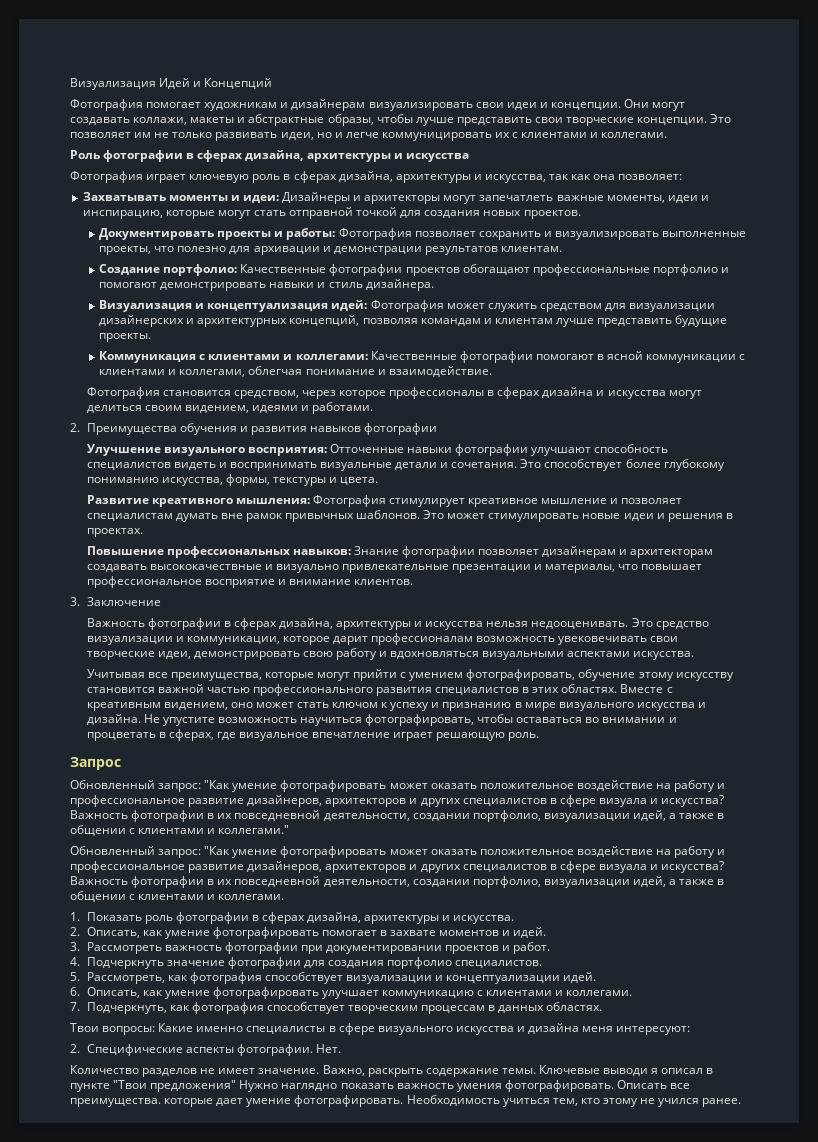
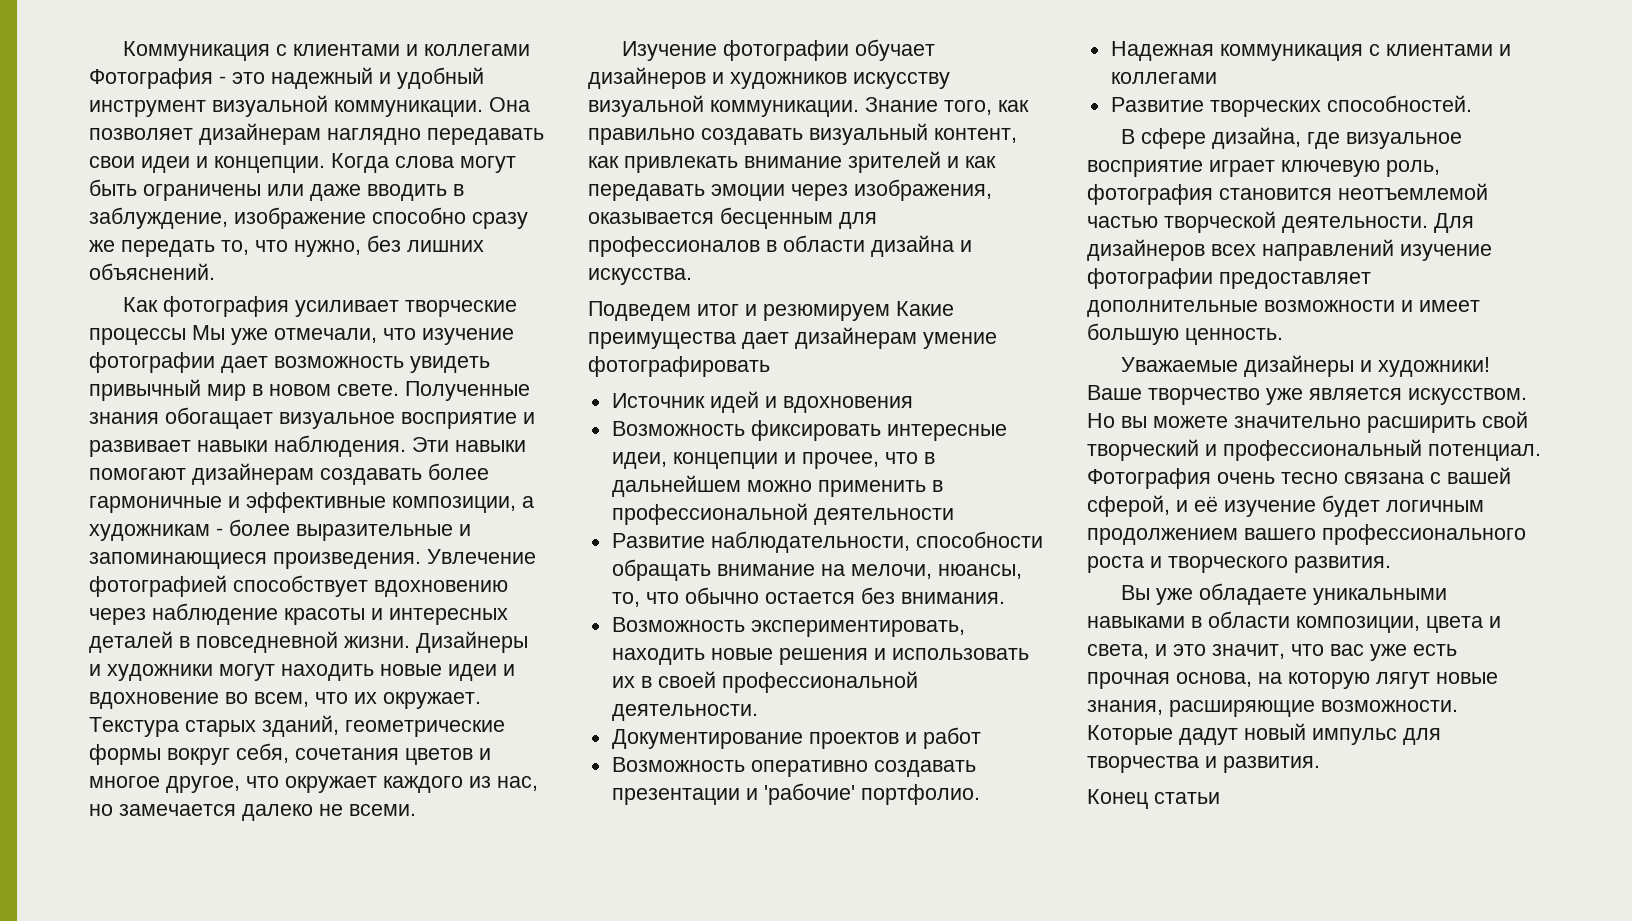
- Визуализация Идей и Концепций
- Фотография помогает художникам и дизайнерам визуализировать свои идеи и концепции. Они могут создавать коллажи, макеты и абстрактные образы, чтобы лучше представить свои творческие концепции. Это позволяет им не только развивать идеи, но и легче коммуницировать их с клиентами и коллегами.
- Роль фотографии в сферах дизайна, архитектуры и искусства
- Фотография играет ключевую роль в сферах дизайна, архитектуры и искусства, так как она позволяет:
- Захватывать моменты и идеи: Дизайнеры и архитекторы могут запечатлеть важные моменты, идеи и инспирацию, которые могут стать отправной точкой для создания новых проектов.
- Документировать проекты и работы: Фотография позволяет сохранить и визуализировать выполненные проекты, что полезно для архивации и демонстрации результатов клиентам.
- Создание портфолио: Качественные фотографии проектов обогащают профессиональные портфолио и помогают демонстрировать навыки и стиль дизайнера.
- Визуализация и концептуализация идей: Фотография может служить средством для визуализации дизайнерских и архитектурных концепций, позволяя командам и клиентам лучше представить будущие проекты.
- Коммуникация с клиентами и коллегами: Качественные фотографии помогают в ясной коммуникации с клиентами и коллегами, облегчая понимание и взаимодействие.
- Фотография становится средством, через которое профессионалы в сферах дизайна и искусства могут делиться своим видением, идеями и работами.
- 2. Преимущества обучения и развития навыков фотографии
- Улучшение визуального восприятия: Отточенные навыки фотографии улучшают способность специалистов видеть и воспринимать визуальные детали и сочетания. Это способствует более глубокому пониманию искусства, формы, текстуры и цвета.
- Развитие креативного мышления: Фотография стимулирует креативное мышление и позволяет специалистам думать вне рамок привычных шаблонов. Это может стимулировать новые идеи и решения в проектах.
- Повышение профессиональных навыков: Знание фотографии позволяет дизайнерам и архитекторам создавать высококачествные и визуально привлекательные презентации и материалы, что повышает профессиональное восприятие и внимание клиентов.
- 3. Заключение
- Важность фотографии в сферах дизайна, архитектуры и искусства нельзя недооценивать. Это средство визуализации и коммуникации, которое дарит профессионалам возможность увековечивать свои творческие идеи, демонстрировать свою работу и вдохновляться визуальными аспектами искусства.
- Учитывая все преимущества, которые могут прийти с умением фотографировать, обучение этому искусству становится важной частью профессионального развития специалистов в этих областях. Вместе с креативным видением, оно может стать ключом к успеху и признанию в мире визуального искусства и дизайна. Не упустите возможность научиться фотографировать, чтобы оставаться во внимании и процветать в сферах, где визуальное впечатление играет решающую роль.
- Запрос
- Обновленный запрос: "Как умение фотографировать может оказать положительное воздействие на работу и профессиональное развитие дизайнеров, архитекторов и других специалистов в сфере визуала и искусства? Важность фотографии в их повседневной деятельности, создании портфолио, визуализации идей, а также в общении с клиентами и коллегами."
- Обновленный запрос: "Как умение фотографировать может оказать положительное воздействие на работу и профессиональное развитие дизайнеров, архитекторов и других специалистов в сфере визуала и искусства? Важность фотографии в их повседневной деятельности, создании портфолио, визуализации идей, а также в общении с клиентами и коллегами.
- 1. Показать роль фотографии в сферах дизайна, архитектуры и искусства.
- 2. Описать, как умение фотографировать помогает в захвате моментов и идей.
- 3. Рассмотреть важность фотографии при документировании проектов и работ.
- 4. Подчеркнуть значение фотографии для создания портфолио специалистов.
- 5. Рассмотреть, как фотография способствует визуализации и концептуализации идей.
- 6. Описать, как умение фотографировать улучшает коммуникацию с клиентами и коллегами.
- 7. Подчеркнуть, как фотография способствует творческим процессам в данных областях.
- Твои вопросы: Какие именно специалисты в сфере визуального искусства и дизайна меня интересуют:
- 2. Специфические аспекты фотографии. Нет.
- Количество разделов не имеет значение. Важно, раскрыть содержание темы. Ключевые выводи я описал в пункте "Твои предложения" Нужно наглядно показать важность умения фотографировать. Описать все преимущества. которые дает умение фотографировать. Необходимость учиться тем, кто этому не учился ранее.
+ Коммуникация с клиентами и коллегами Фотография - это надежный и удобный инструмент визуальной коммуникации. Она позволяет дизайнерам наглядно передавать свои идеи и концепции. Когда слова могут быть ограничены или даже вводить в заблуждение, изображение способно сразу же передать то, что нужно, без лишних объяснений.
+ Как фотография усиливает творческие процессы Мы уже отмечали, что изучение фотографии дает возможность увидеть привычный мир в новом свете. Полученные знания обогащает визуальное восприятие и развивает навыки наблюдения. Эти навыки помогают дизайнерам создавать более гармоничные и эффективные композиции, а художникам - более выразительные и запоминающиеся произведения. Увлечение фотографией способствует вдохновению через наблюдение красоты и интересных деталей в повседневной жизни. Дизайнеры и художники могут находить новые идеи и вдохновение во всем, что их окружает. Текстура старых зданий, геометрические формы вокруг себя, сочетания цветов и многое другое, что окружает каждого из нас, но замечается далеко не всеми.
+ Изучение фотографии обучает дизайнеров и художников искусству визуальной коммуникации. Знание того, как правильно создавать визуальный контент, как привлекать внимание зрителей и как передавать эмоции через изображения, оказывается бесценным для профессионалов в области дизайна и искусства.
+ Подведем итог и резюмируем Какие преимущества дает дизайнерам умение фотографировать
+ Источник идей и вдохновения
+ Возможность фиксировать интересные идеи, концепции и прочее, что в дальнейшем можно применить в профессиональной деятельности
+ Развитие наблюдательности, способности обращать внимание на мелочи, нюансы, то, что обычно остается без внимания.
+ Возможность экспериментировать, находить новые решения и использовать их в своей профессиональной деятельности.
+ Документирование проектов и работ
+ Возможность оперативно создавать презентации и 'рабочие' портфолио.
+ Надежная коммуникация с клиентами и коллегами
+ Развитие творческих способностей.
+ В сфере дизайна, где визуальное восприятие играет ключевую роль, фотография становится неотъемлемой частью творческой деятельности. Для дизайнеров всех направлений изучение фотографии предоставляет дополнительные возможности и имеет большую ценность.
+ Уважаемые дизайнеры и художники! Ваше творчество уже является искусством. Но вы можете значительно расширить свой творческий и профессиональный потенциал. Фотография очень тесно связана с вашей сферой, и её изучение будет логичным продолжением вашего профессионального роста и творческого развития.
+ Вы уже обладаете уникальными навыками в области композиции, цвета и света, и это значит, что вас уже есть прочная основа, на которую лягут новые знания, расширяющие возможности. Которые дадут новый импульс для творчества и развития.
+ Конец статьи

